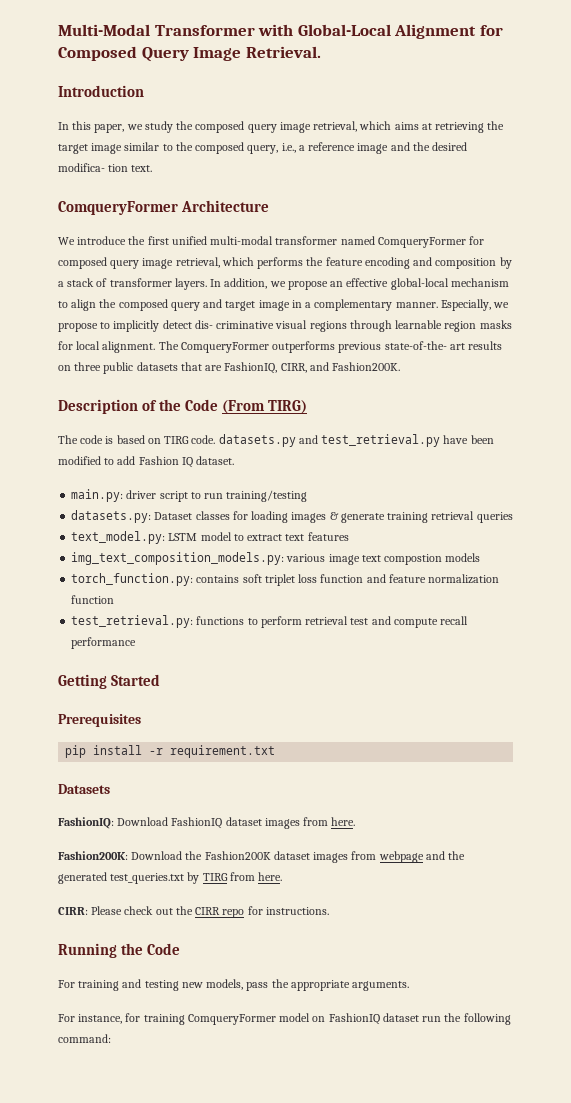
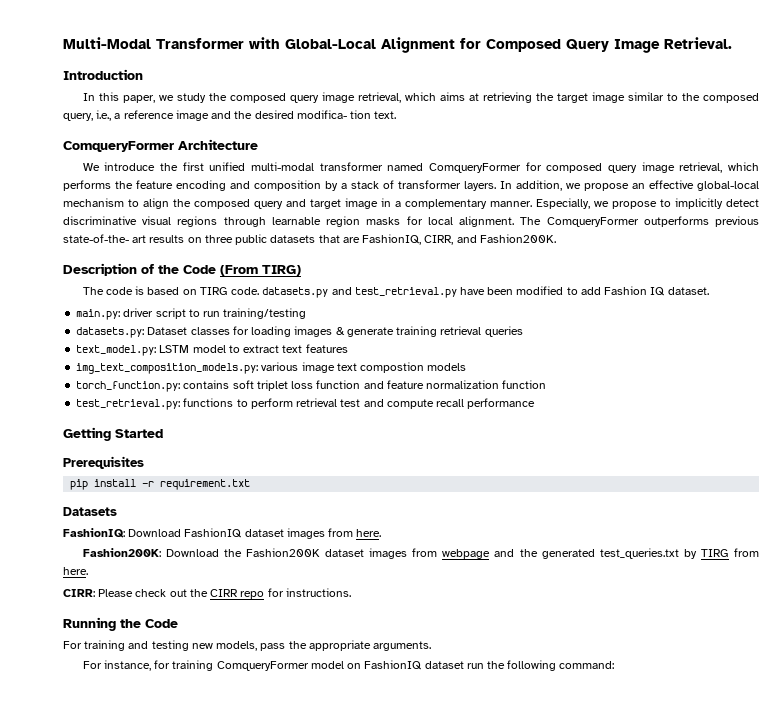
- Especially, we propose to implicitly detect dis- criminative visual regions through learnable region masks for local alignment.
+ Especially, we propose to implicitly detect discriminative visual regions through learnable region masks for local alignment.

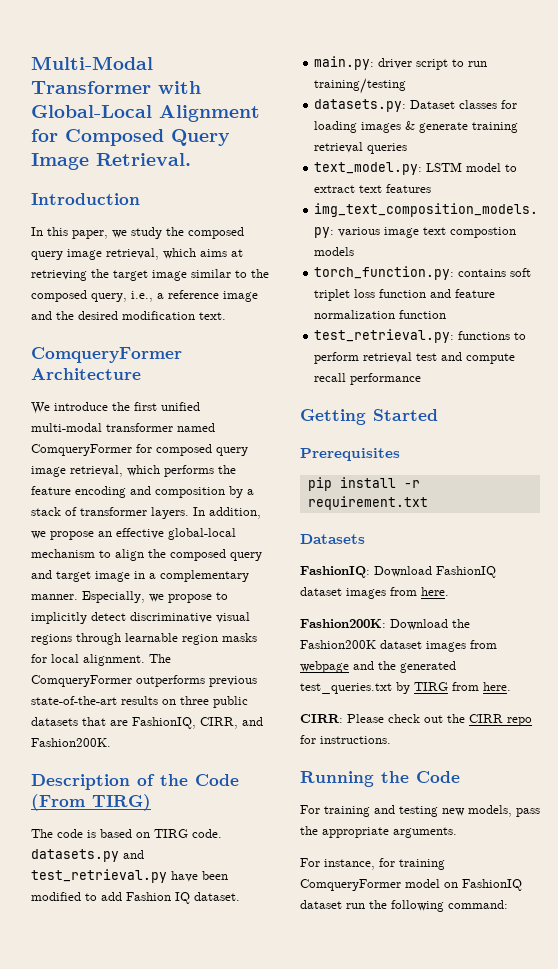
- In this paper, we study the composed query image retrieval, which aims at retrieving the target image similar to the composed query, i.e., a reference image and the desired modifica- tion text.
+ In this paper, we study the composed query image retrieval, which aims at retrieving the target image similar to the composed query, i.e., a reference image and the desired modification text.
- The ComqueryFormer outperforms previous state-of-the- art results on three public datasets that are FashionIQ, CIRR, and Fashion200K.
+ The ComqueryFormer outperforms previous state-of-the-art results on three public datasets that are FashionIQ, CIRR, and Fashion200K.

